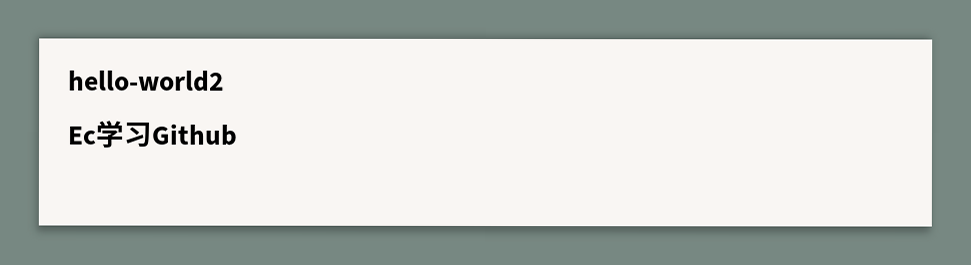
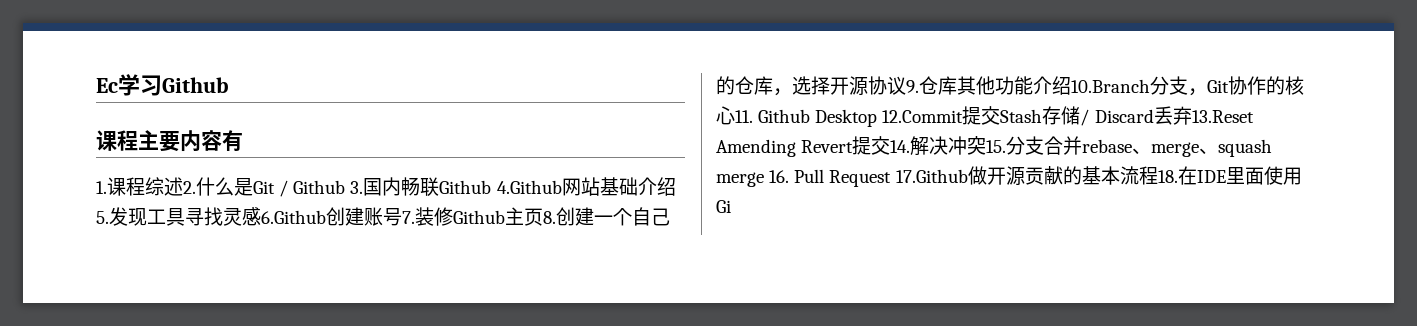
- hello-world2
+ 课程主要内容有
+ 1.课程综述2.什么是Git / Github 3.国内畅联Github 4.Github网站基础介绍5.发现工具寻找灵感6.Github创建账号7.装修Github主页8.创建一个自己的仓库，选择开源协议9.仓库其他功能介绍10.Branch分支，Git协作的核心11. Github Desktop 12.Commit提交Stash存储/ Discard丢弃13.Reset Amending Revert提交14.解决冲突15.分支合并rebase、merge、squash merge 16. Pull Request 17.Github做开源贡献的基本流程18.在IDE里面使用Gi

